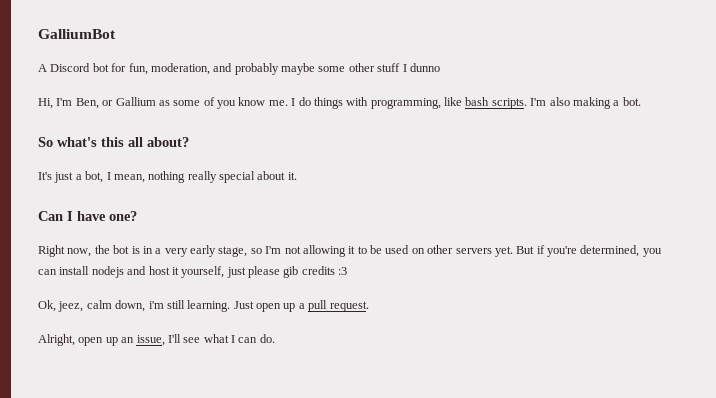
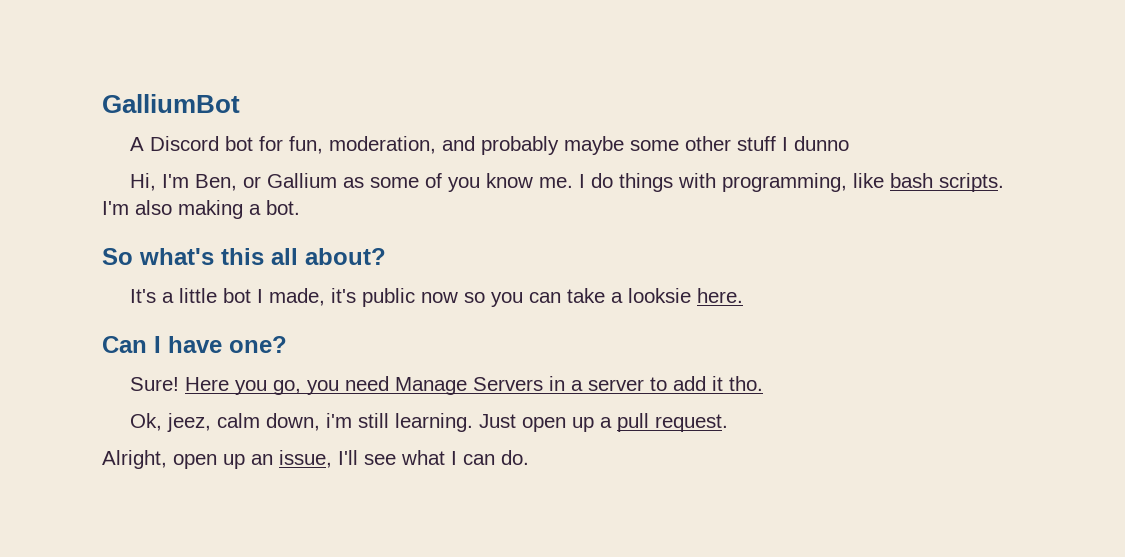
- It's just a bot, I mean, nothing really special about it.
+ It's a little bot I made, it's public now so you can take a looksie here.
  Can I have one?
- Right now, the bot is in a very early stage, so I'm not allowing it to be used on other servers yet. But if you're determined, you can install nodejs and host it yourself, just please gib credits :3
+ Sure! Here you go, you need Manage Servers in a server to add it tho.

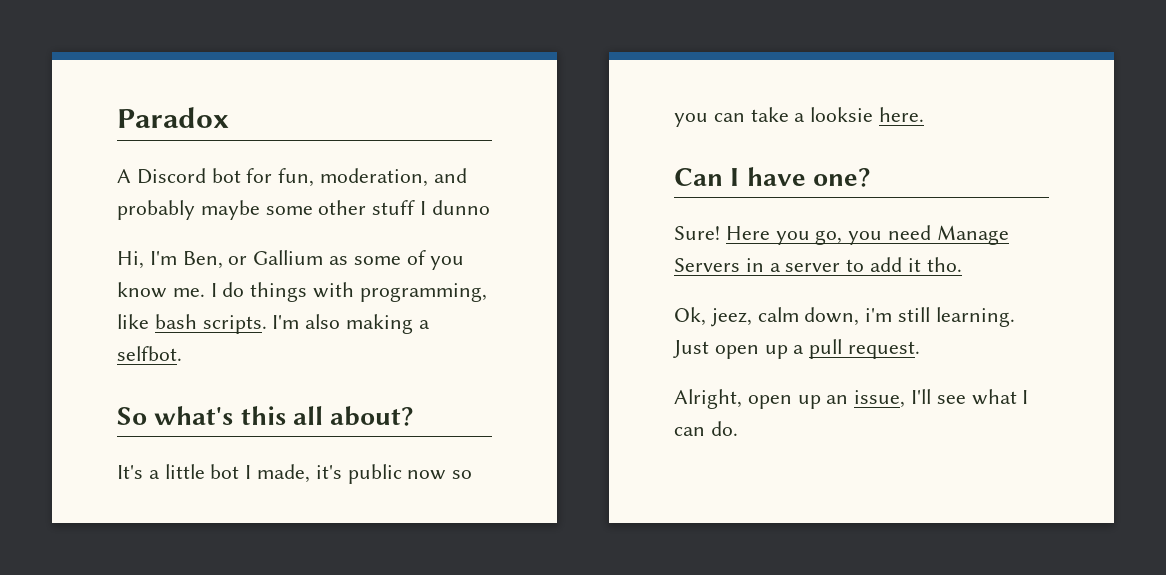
- GalliumBot
+ Paradox
- I'm also making a bot.
+ I'm also making a selfbot.

